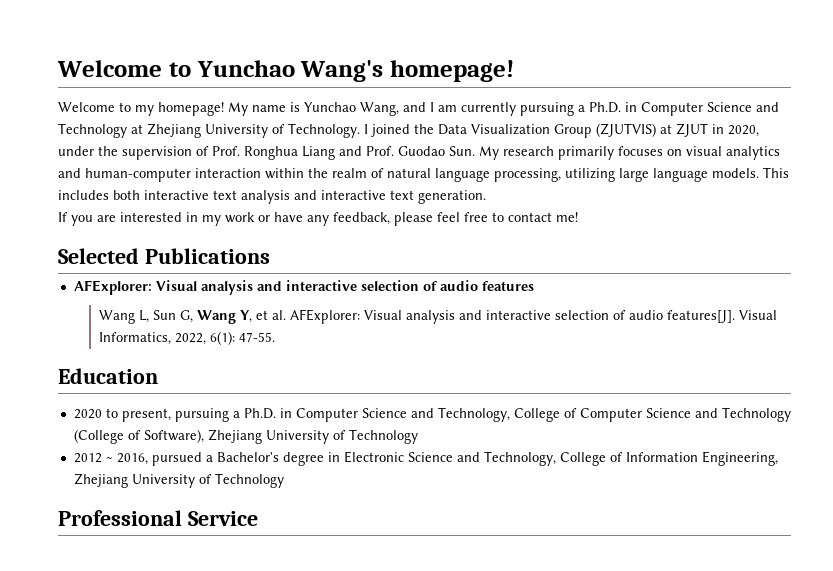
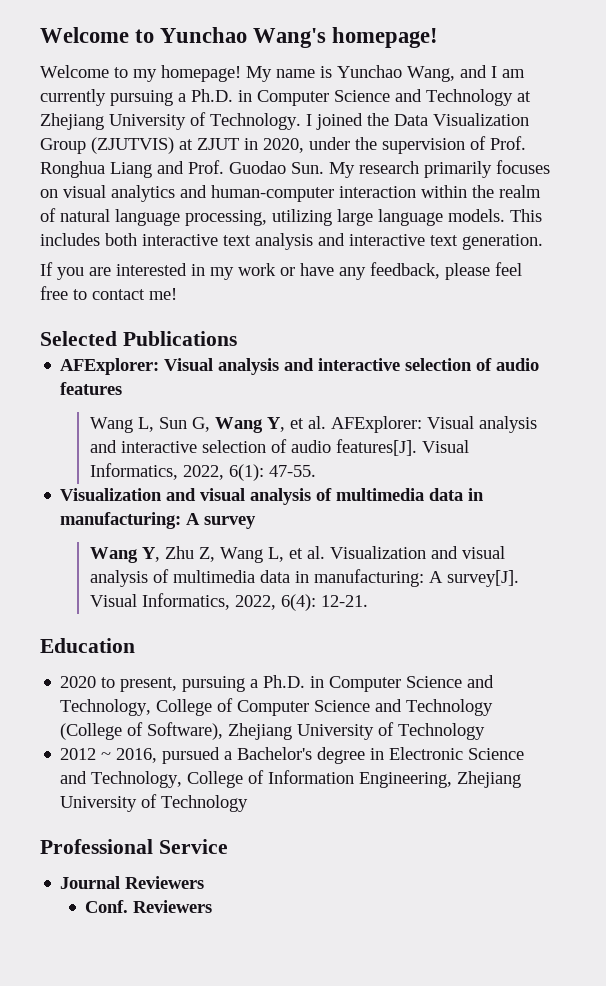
+ Visualization and visual analysis of multimedia data in manufacturing: A survey
+ Wang Y, Zhu Z, Wang L, et al. Visualization and visual analysis of multimedia data in manufacturing: A survey[J]. Visual Informatics, 2022, 6(4): 12-21.
+ Journal Reviewers
+ Conf. Reviewers

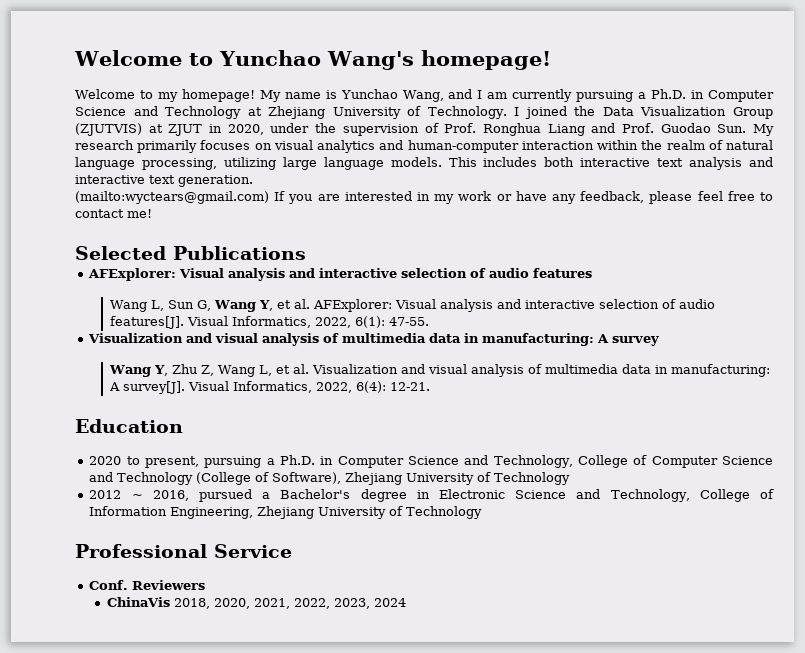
- If you are interested in my work or have any feedback, please feel free to contact me!
+ (mailto:wyctears@gmail.com) If you are interested in my work or have any feedback, please feel free to contact me!
- Journal Reviewers
+ Conf. Reviewers
- Conf. Reviewers
+ ChinaVis 2018, 2020, 2021, 2022, 2023, 2024

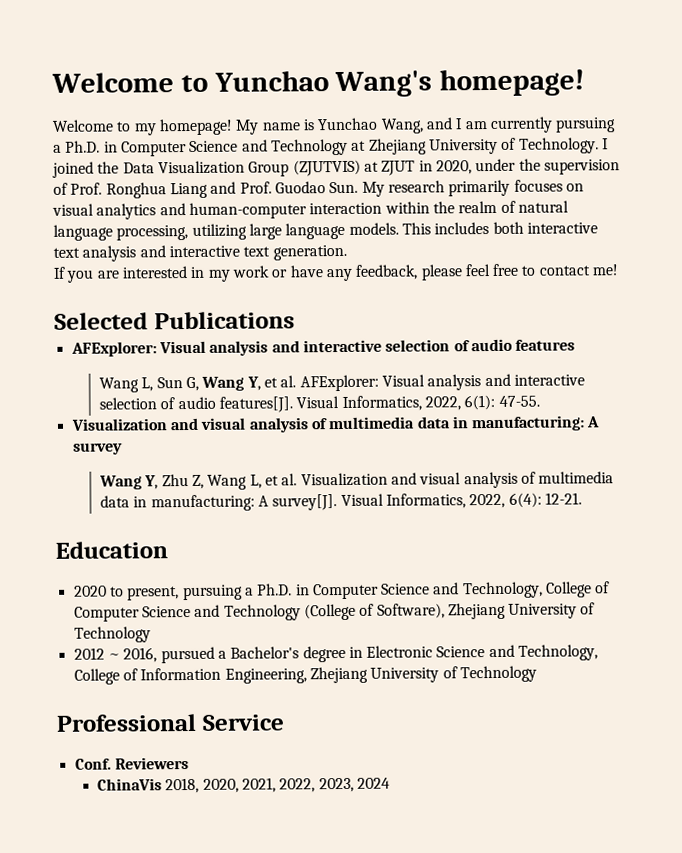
- (mailto:wyctears@gmail.com) If you are interested in my work or have any feedback, please feel free to contact me!
+ If you are interested in my work or have any feedback, please feel free to contact me!

